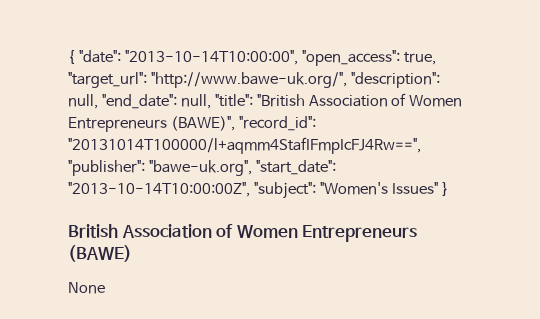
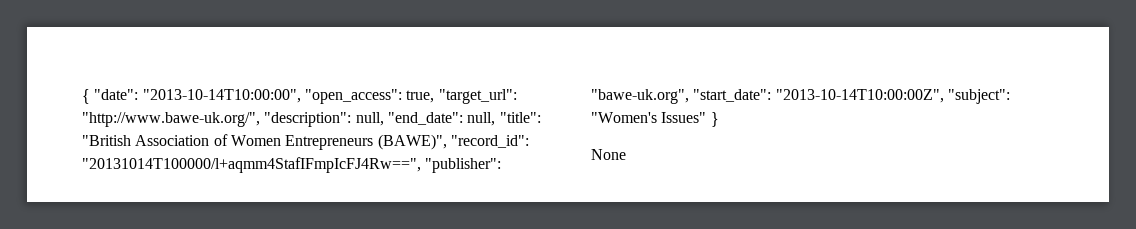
- British Association of Women Entrepreneurs (BAWE)

